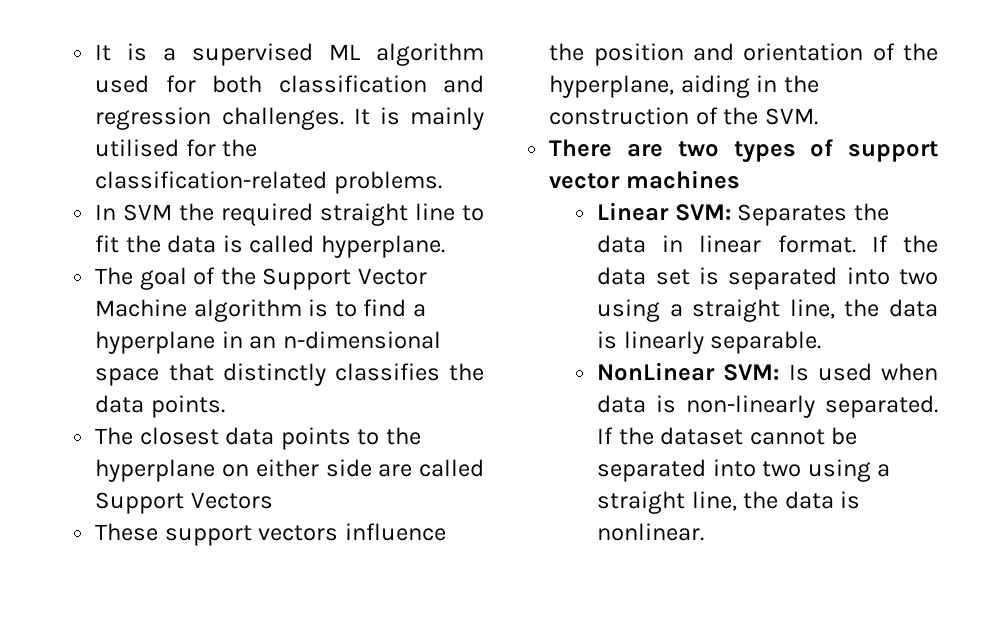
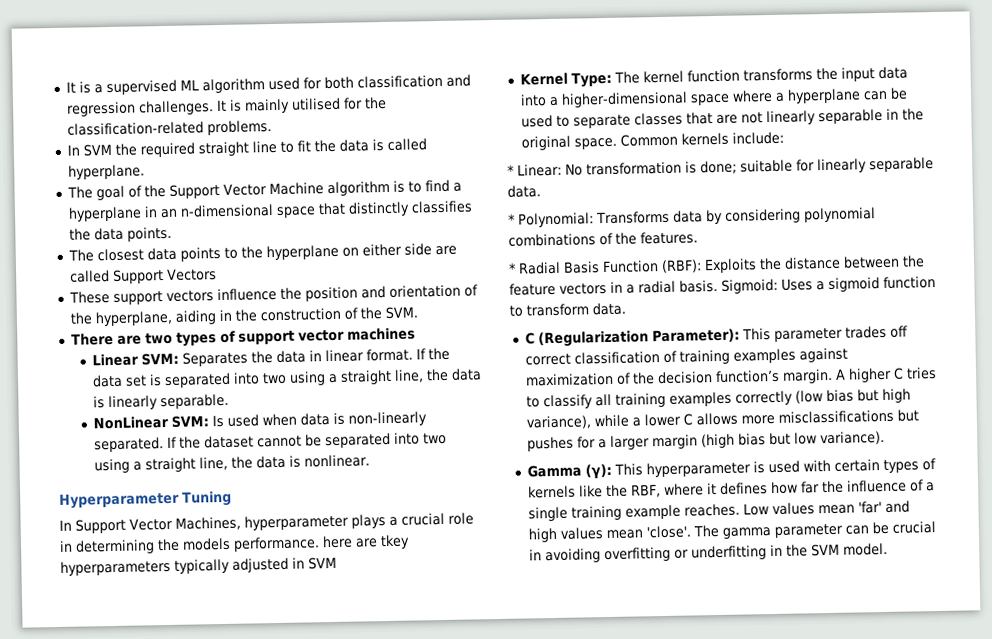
+ Hyperparameter Tuning
+ In Support Vector Machines, hyperparameter plays a crucial role in determining the models performance. here are tkey hyperparameters typically adjusted in SVM
+ Kernel Type: The kernel function transforms the input data into a higher-dimensional space where a hyperplane can be used to separate classes that are not linearly separable in the original space. Common kernels include:
+ * Linear: No transformation is done; suitable for linearly separable data.
+ * Polynomial: Transforms data by considering polynomial combinations of the features.
+ * Radial Basis Function (RBF): Exploits the distance between the feature vectors in a radial basis. Sigmoid: Uses a sigmoid function to transform data.
+ C (Regularization Parameter): This parameter trades off correct classification of training examples against maximization of the decision function’s margin. A higher C tries to classify all training examples correctly (low bias but high variance), while a lower C allows more misclassifications but pushes for a larger margin (high bias but low variance).
+ Gamma (γ): This hyperparameter is used with certain types of kernels like the RBF, where it defines how far the influence of a single training example reaches. Low values mean 'far' and high values mean 'close'. The gamma parameter can be crucial in avoiding overfitting or underfitting in the SVM model.

